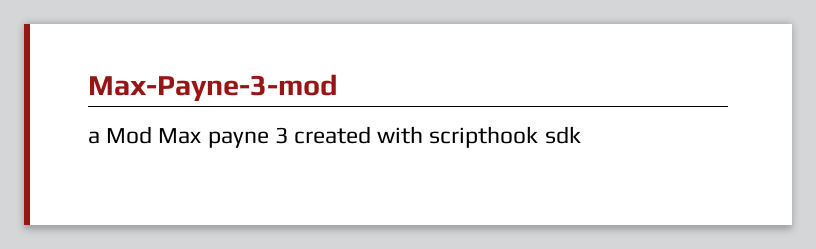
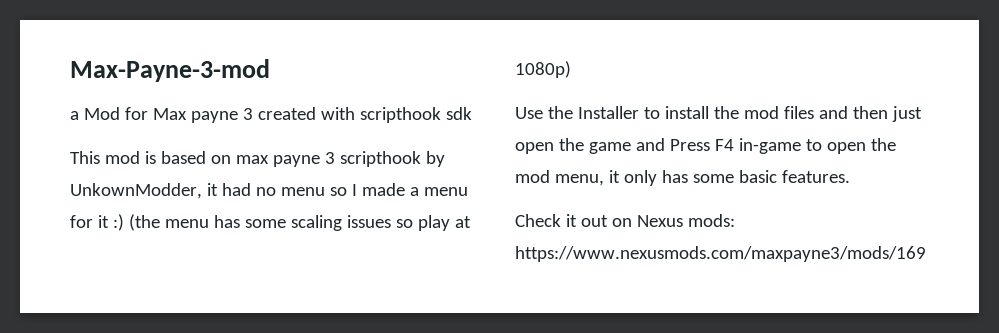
- a Mod Max payne 3 created with scripthook sdk
+ a Mod for Max payne 3 created with scripthook sdk
+ This mod is based on max payne 3 scripthook by UnkownModder, it had no menu so I made a menu for it :) (the menu has some scaling issues so play at 1080p)
+ Use the Installer to install the mod files and then just open the game and Press F4 in-game to open the mod menu, it only has some basic features.
+ Check it out on Nexus mods: https://www.nexusmods.com/maxpayne3/mods/169

